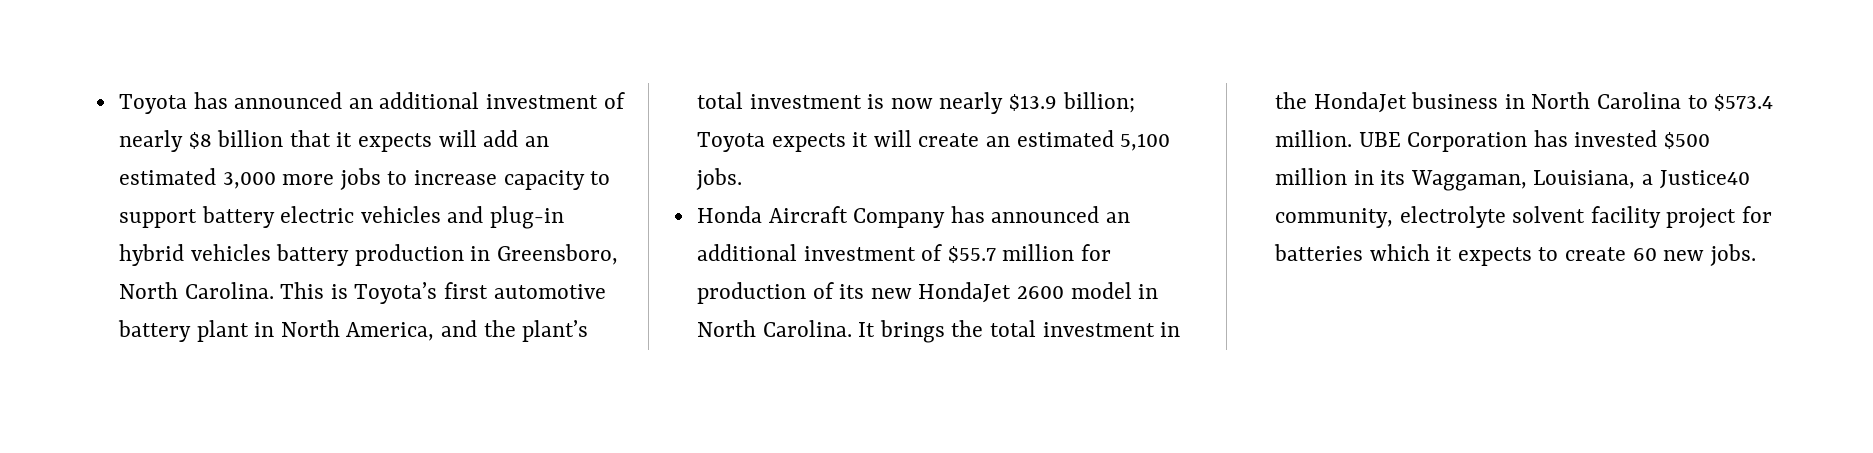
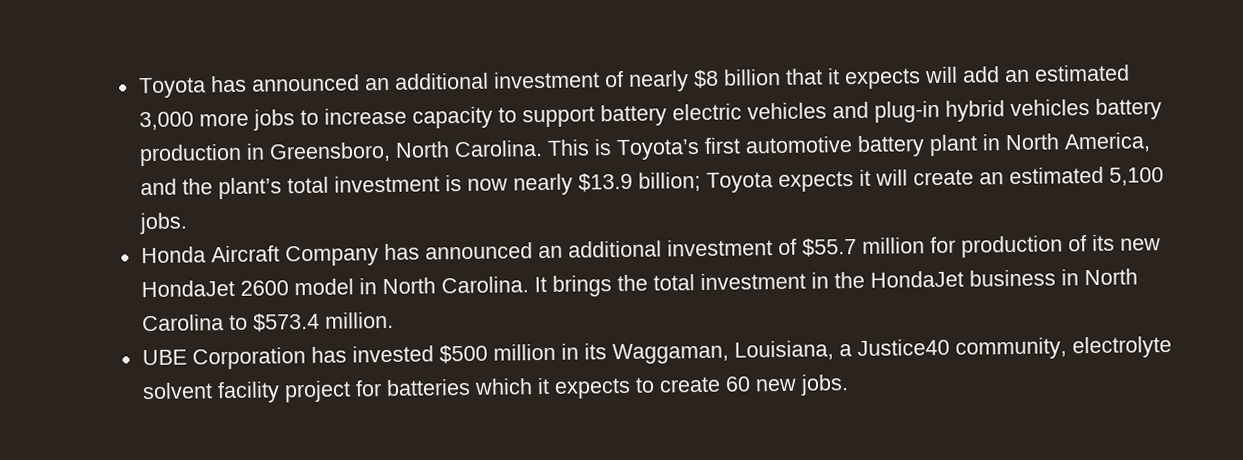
- It brings the total investment in the HondaJet business in North Carolina to $573.4 million. UBE Corporation has invested $500 million in its Waggaman, Louisiana, a Justice40 community, electrolyte solvent facility project for batteries which it expects to create 60 new jobs.
+ It brings the total investment in the HondaJet business in North Carolina to $573.4 million.
+ UBE Corporation has invested $500 million in its Waggaman, Louisiana, a Justice40 community, electrolyte solvent facility project for batteries which it expects to create 60 new jobs.

